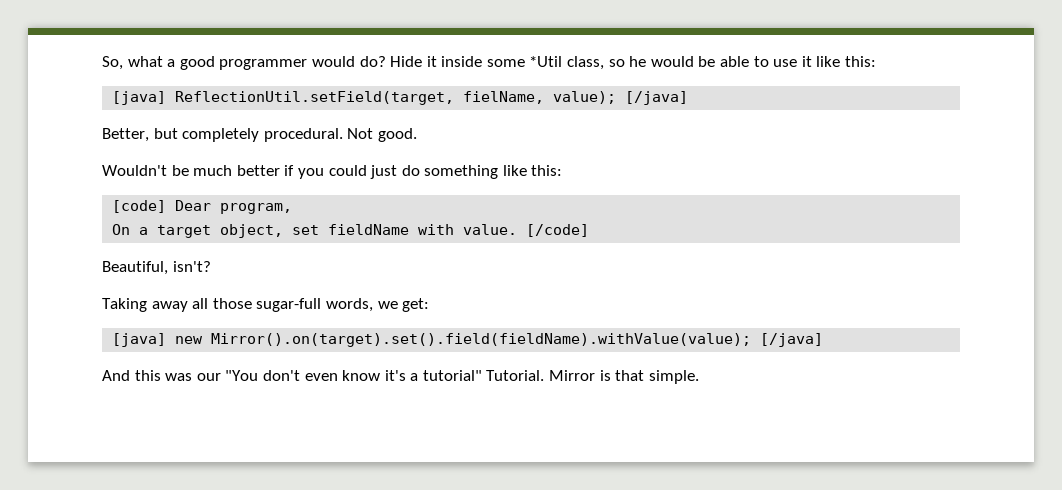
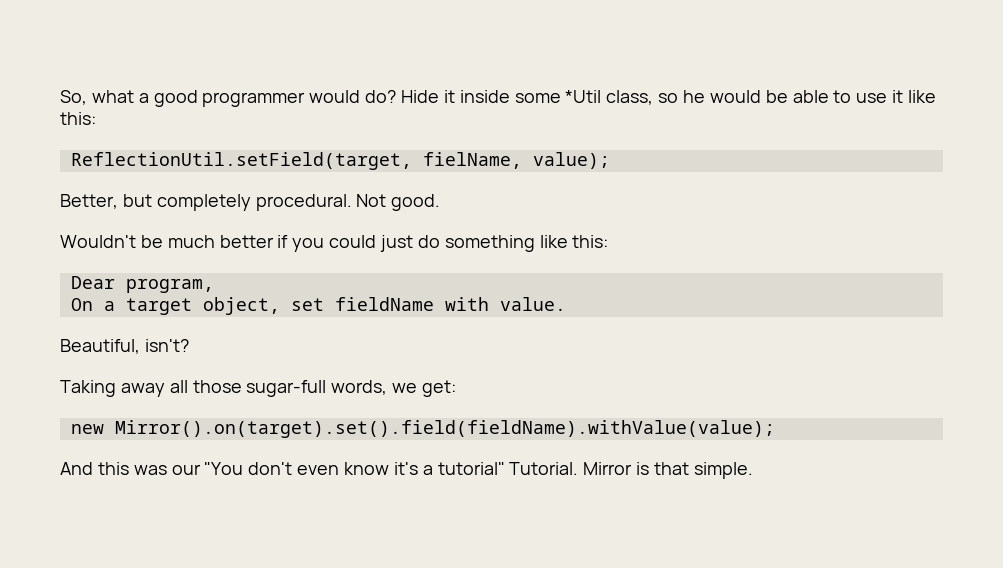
- [java] ReflectionUtil.setField(target, fielName, value); [/java]
+ ReflectionUtil.setField(target, fielName, value);
- [code] Dear program,
+ Dear program,
- [/code]
- [java] new Mirror().on(target).set().field(fieldName).withValue(value); [/java]
+ new Mirror().on(target).set().field(fieldName).withValue(value);

